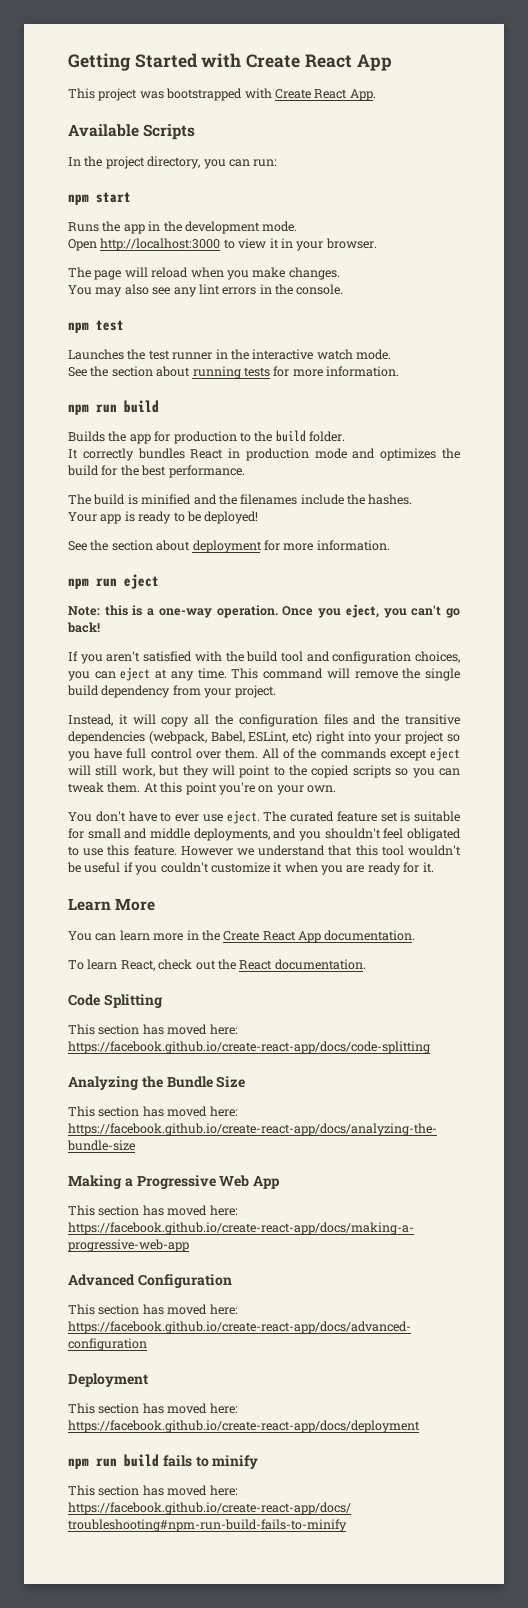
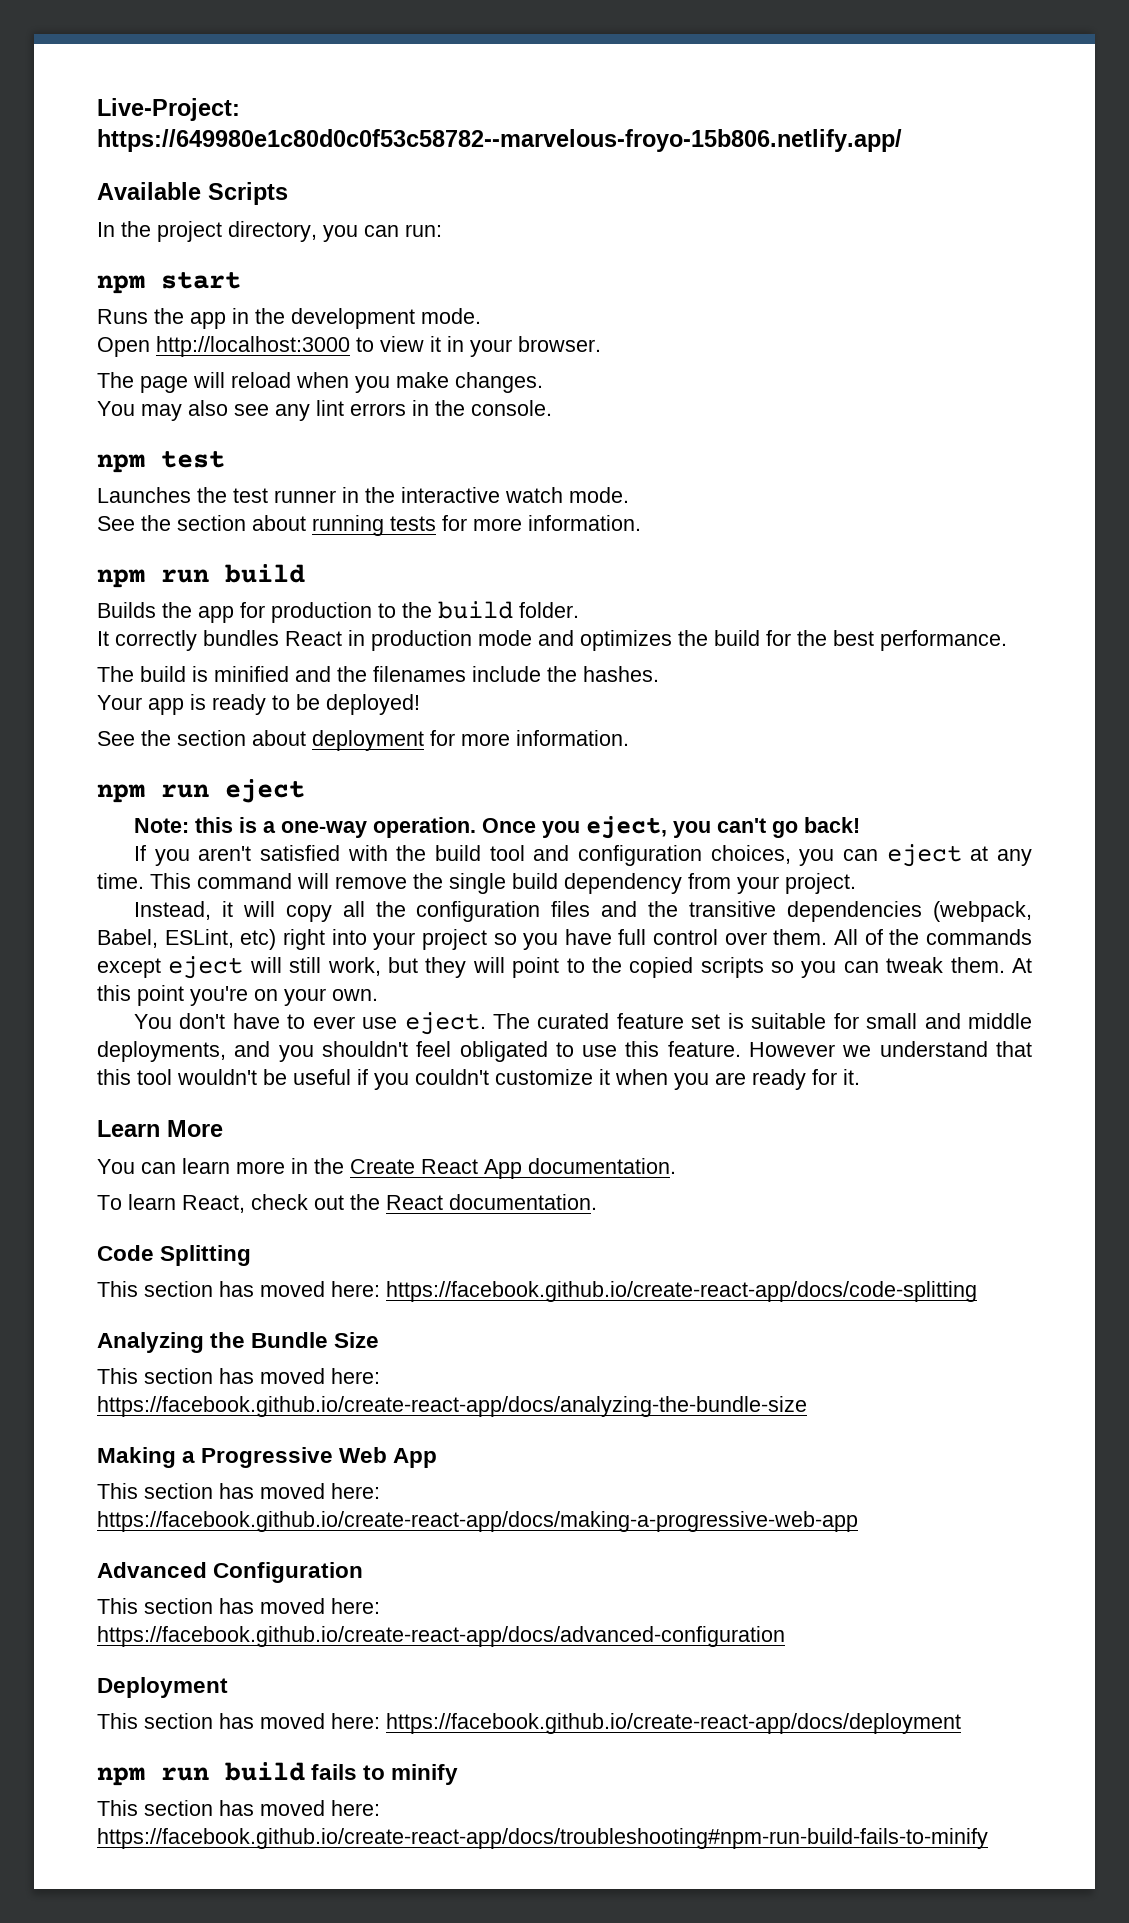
- Getting Started with Create React App
- This project was bootstrapped with Create React App.
+ Live-Project: https://649980e1c80d0c0f53c58782--marvelous-froyo-15b806.netlify.app/

